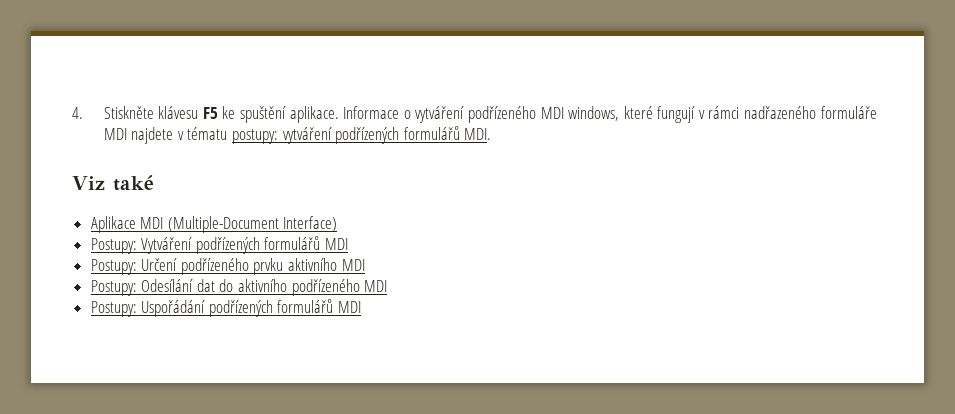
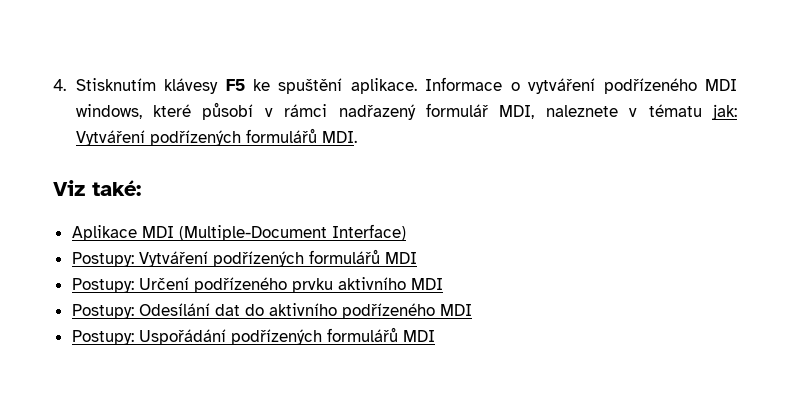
- 4. Stiskněte klávesu F5 ke spuštění aplikace.
+ 4. Stisknutím klávesy F5 ke spuštění aplikace.
- Informace o vytváření podřízeného MDI windows, které fungují v rámci nadřazeného formuláře MDI najdete v tématu postupy: vytváření podřízených formulářů MDI.
+ Informace o vytváření podřízeného MDI windows, které působí v rámci nadřazený formulář MDI, naleznete v tématu jak: Vytváření podřízených formulářů MDI.
- Viz také
+ Viz také:

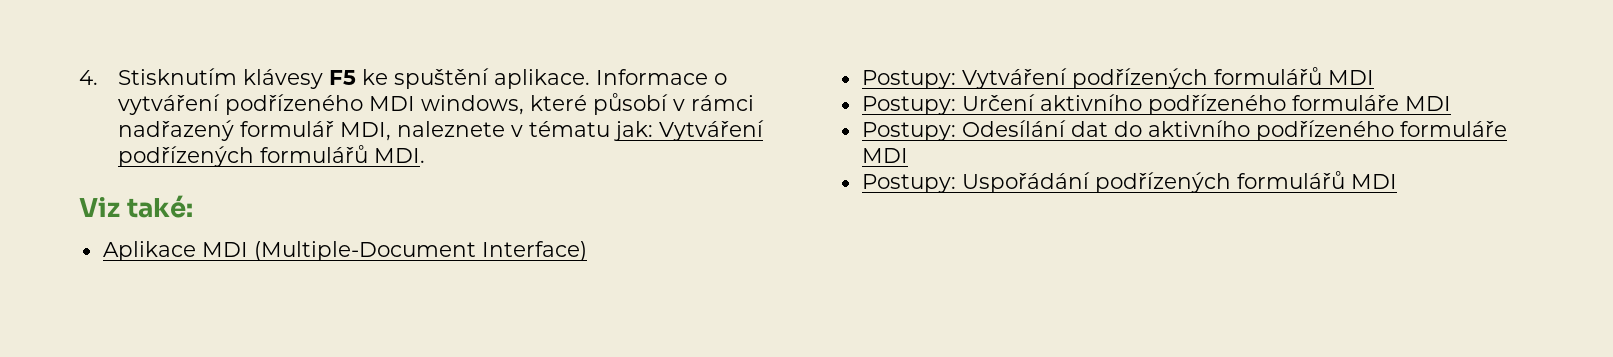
- Postupy: Určení podřízeného prvku aktivního MDI
+ Postupy: Určení aktivního podřízeného formuláře MDI
- Postupy: Odesílání dat do aktivního podřízeného MDI
+ Postupy: Odesílání dat do aktivního podřízeného formuláře MDI

